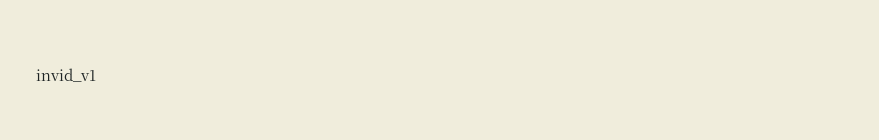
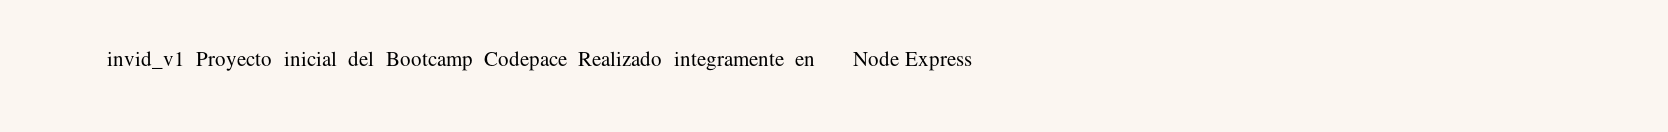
- invid_v1
+ invid_v1 Proyecto inicial del Bootcamp Codepace Realizado integramente en Node Express

